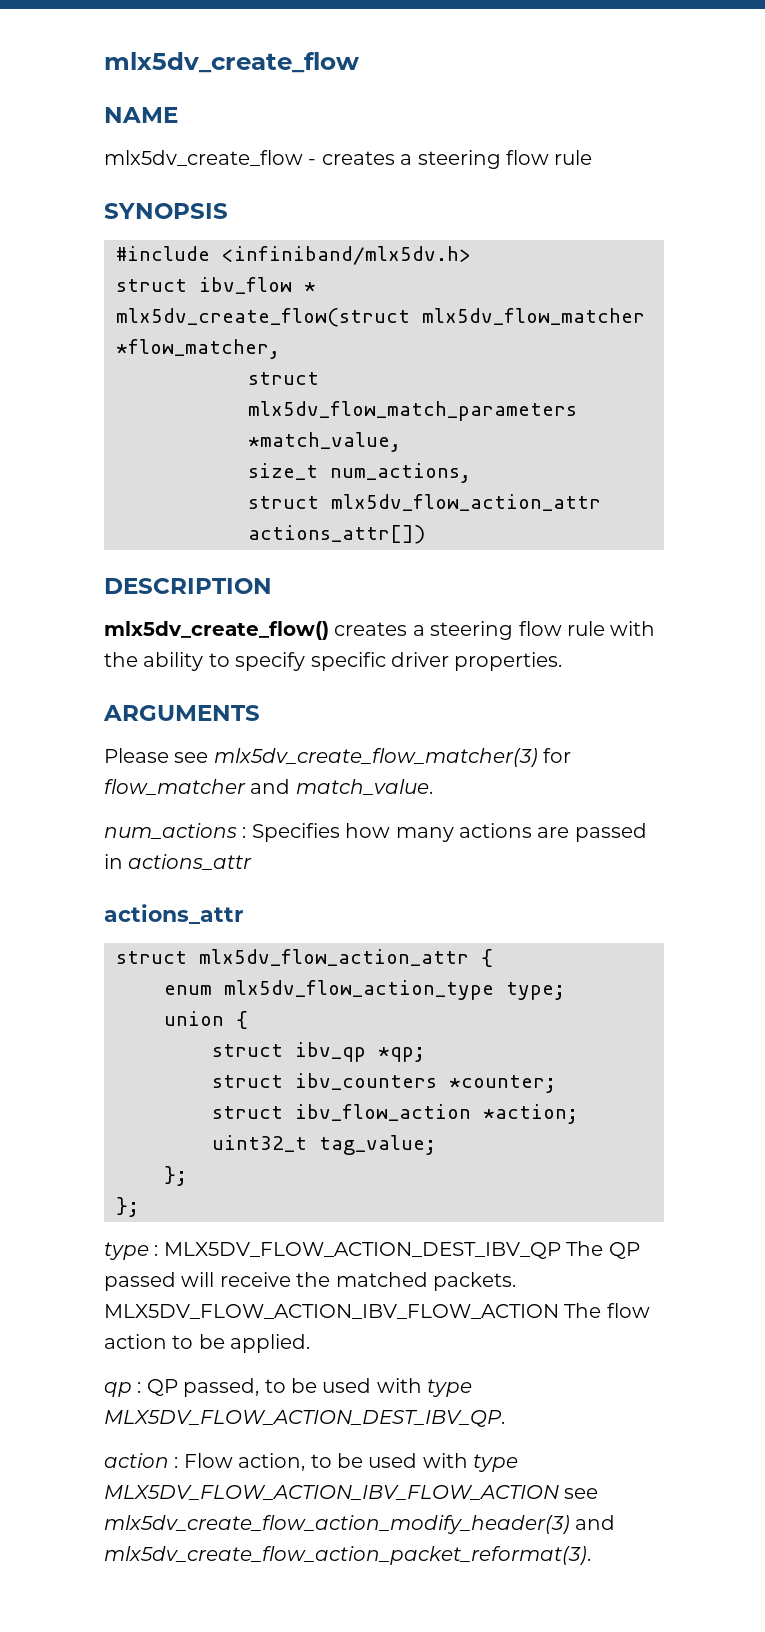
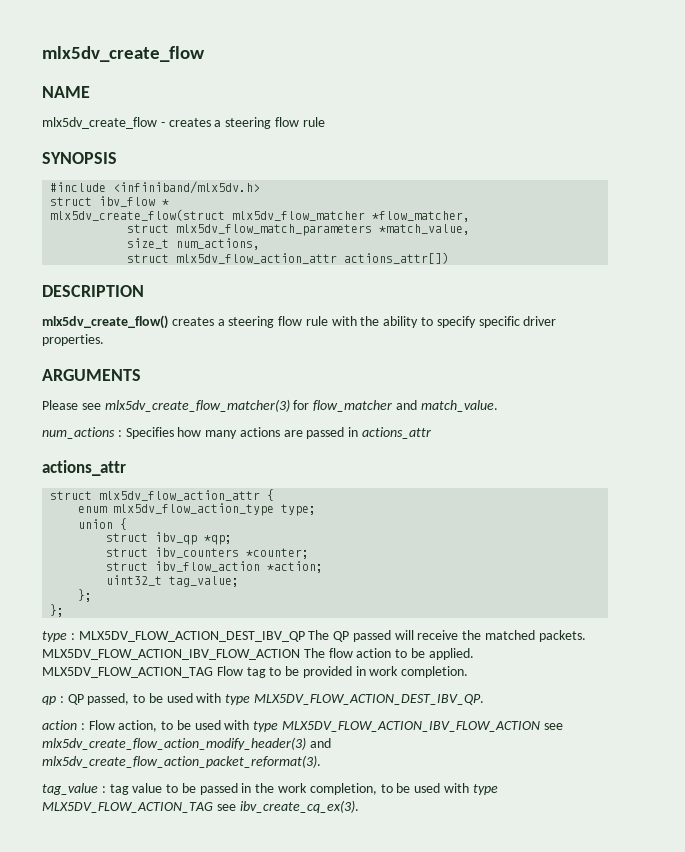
+ MLX5DV_FLOW_ACTION_TAG Flow tag to be provided in work completion.
+ tag_value : tag value to be passed in the work completion, to be used with type MLX5DV_FLOW_ACTION_TAG see ibv_create_cq_ex(3).

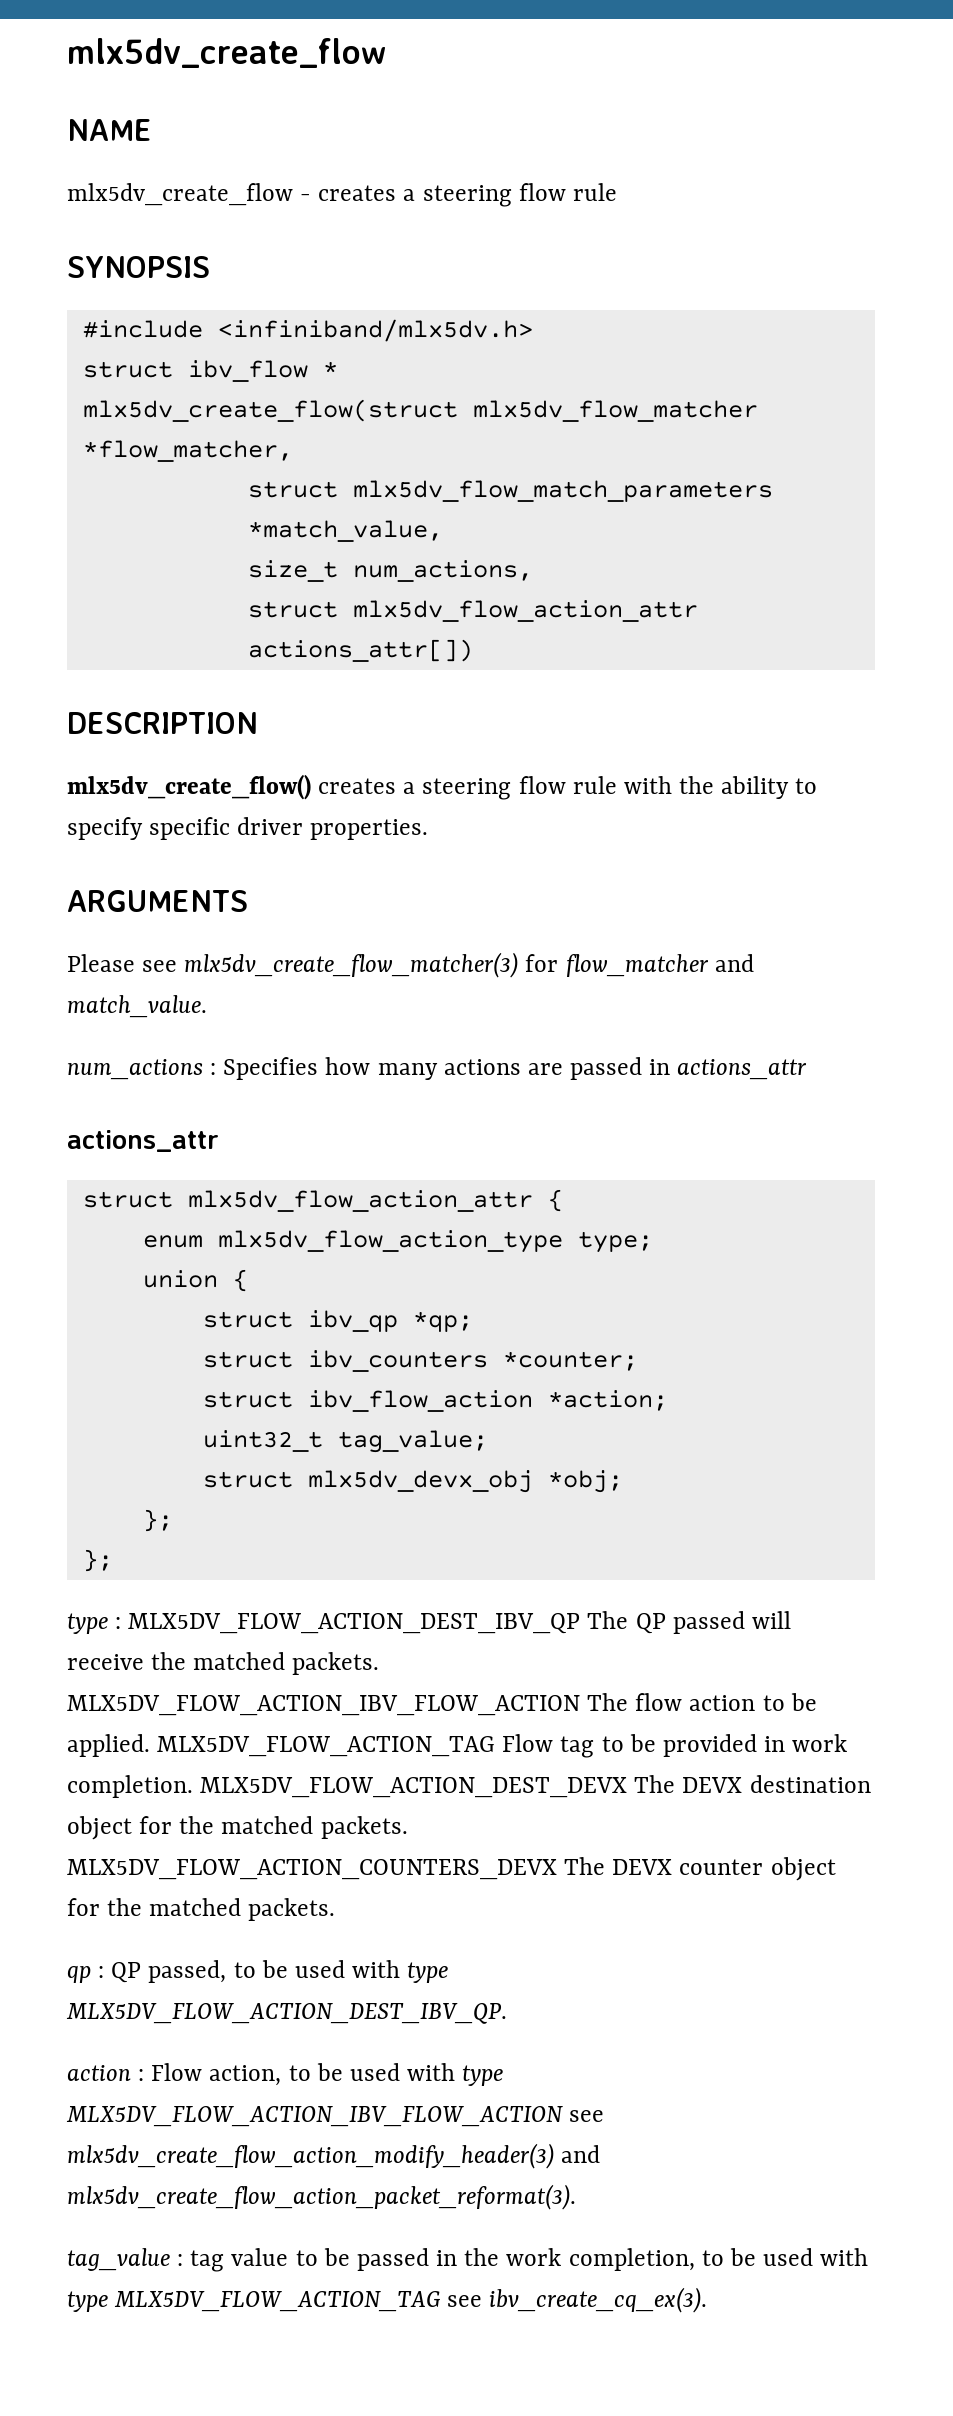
+ struct mlx5dv_devx_obj *obj;
+ MLX5DV_FLOW_ACTION_DEST_DEVX The DEVX destination object for the matched packets. MLX5DV_FLOW_ACTION_COUNTERS_DEVX The DEVX counter object for the matched packets.

